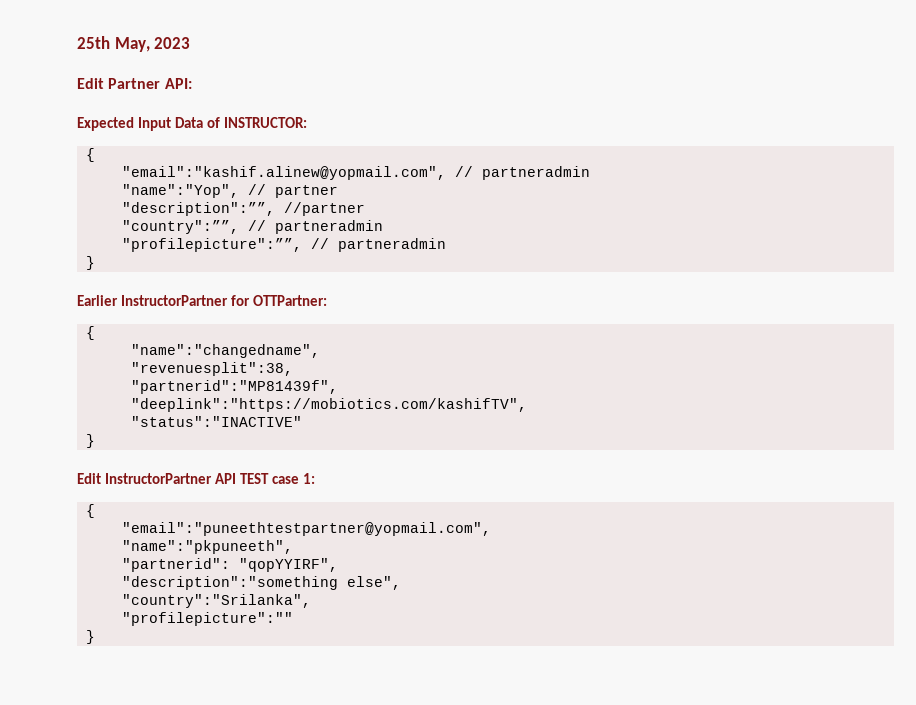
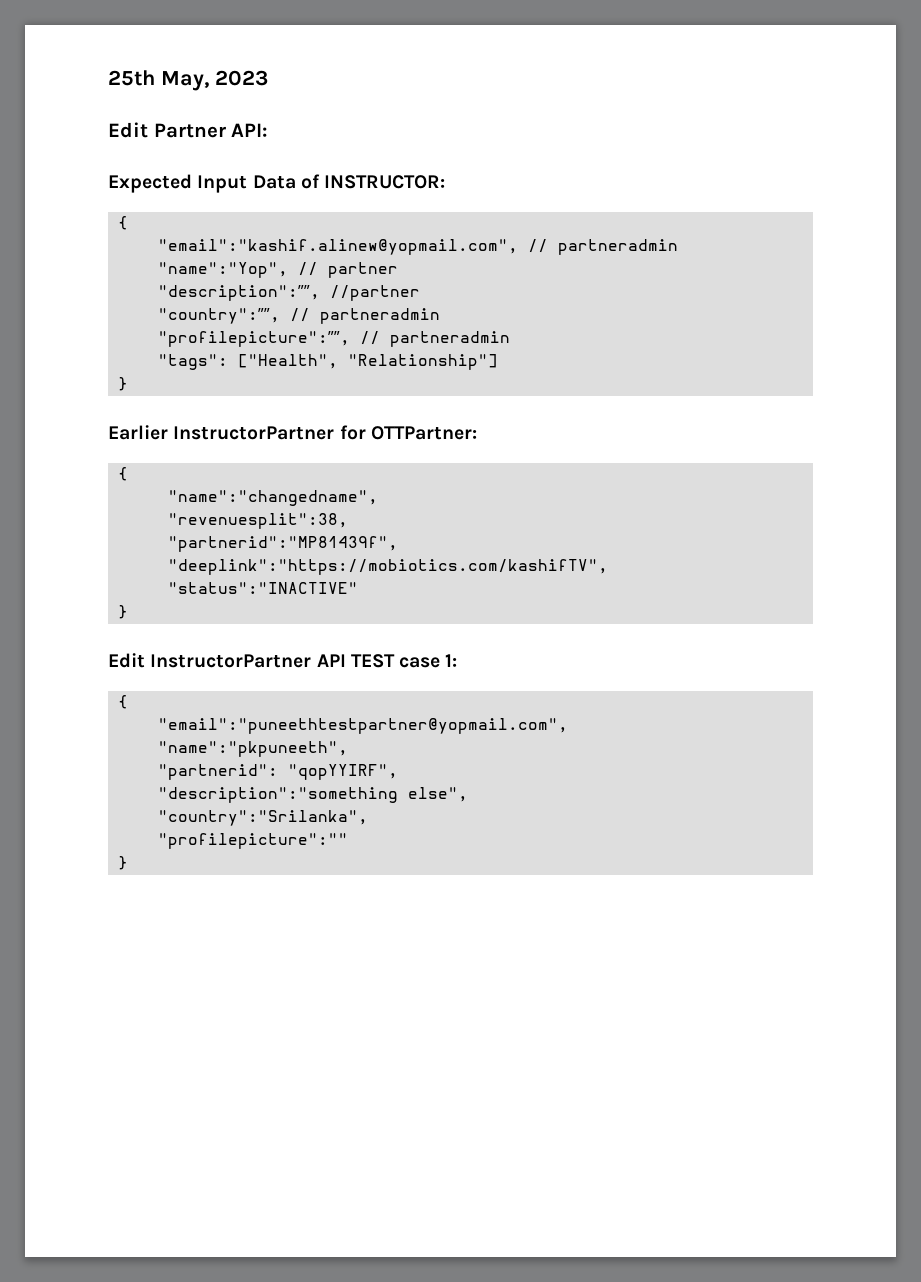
+ "tags": ["Health", "Relationship"]

